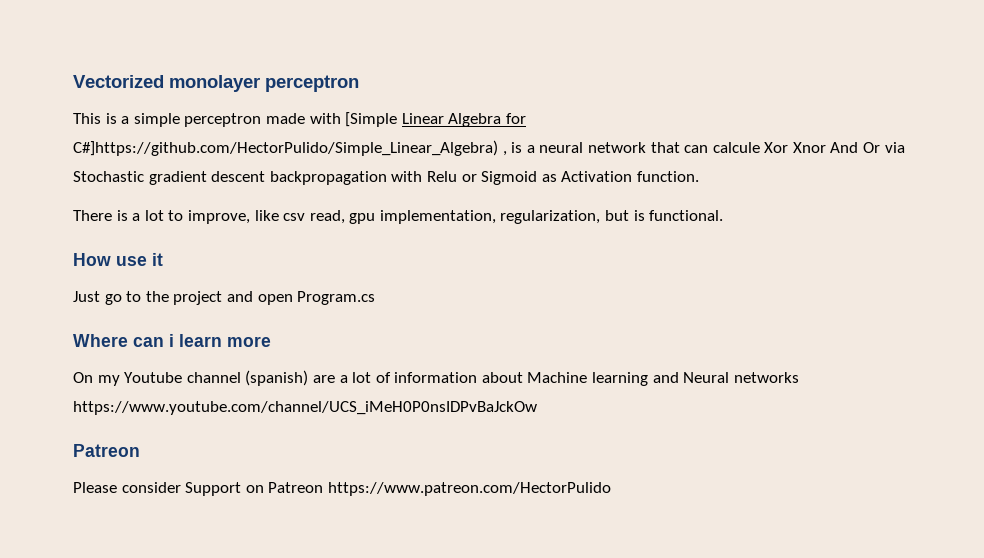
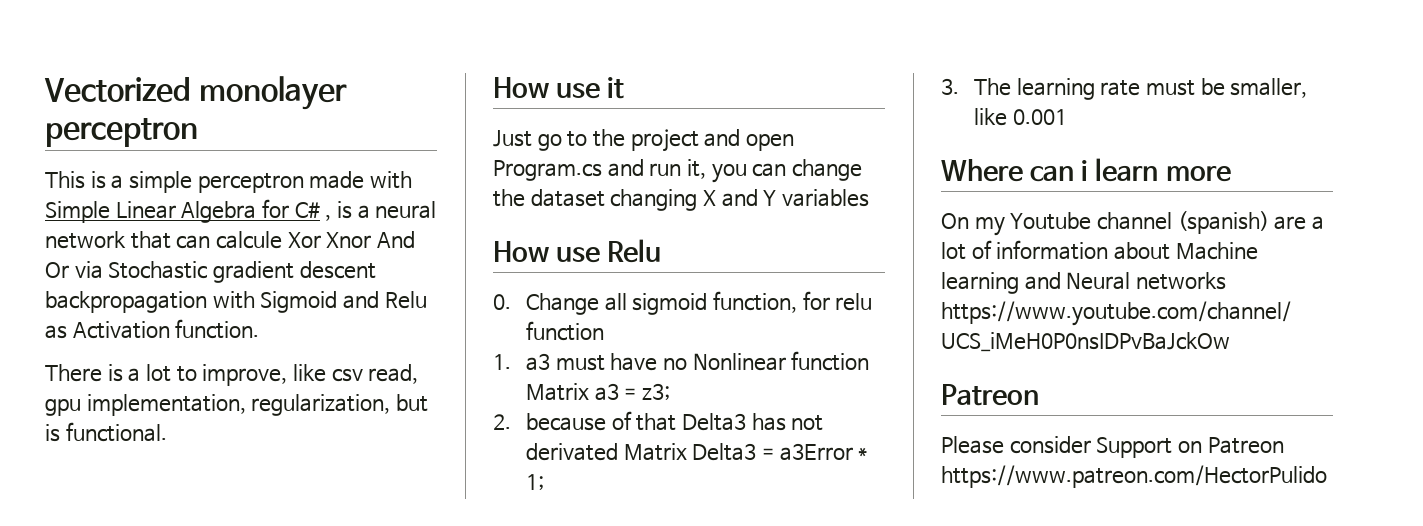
- This is a simple perceptron made with [Simple Linear Algebra for C#]https://github.com/HectorPulido/Simple_Linear_Algebra) , is a neural network that can calcule Xor Xnor And Or via Stochastic gradient descent backpropagation with Relu or Sigmoid as Activation function.
+ This is a simple perceptron made with Simple Linear Algebra for C# , is a neural network that can calcule Xor Xnor And Or via Stochastic gradient descent backpropagation with Sigmoid and Relu as Activation function.
- Just go to the project and open Program.cs
+ Just go to the project and open Program.cs and run it, you can change the dataset changing X and Y variables
+ How use Relu
+ 0. Change all sigmoid function, for relu function
+ 1. a3 must have no Nonlinear function Matrix a3 = z3;
+ 2. because of that Delta3 has not derivated Matrix Delta3 = a3Error * 1;
+ 3. The learning rate must be smaller, like 0.001

